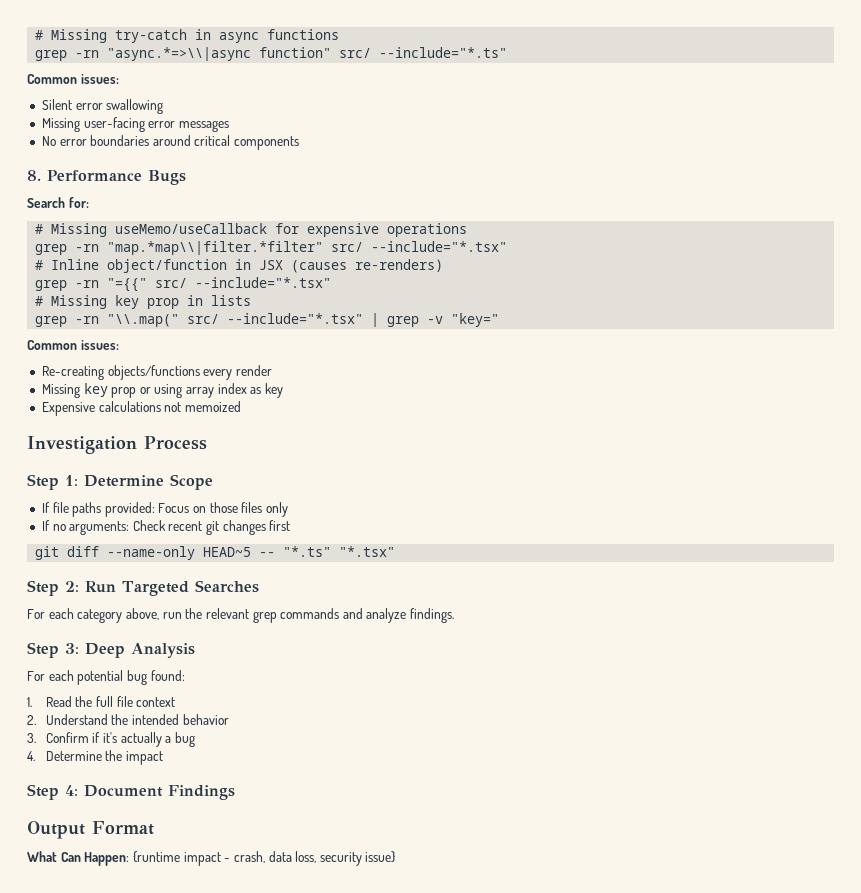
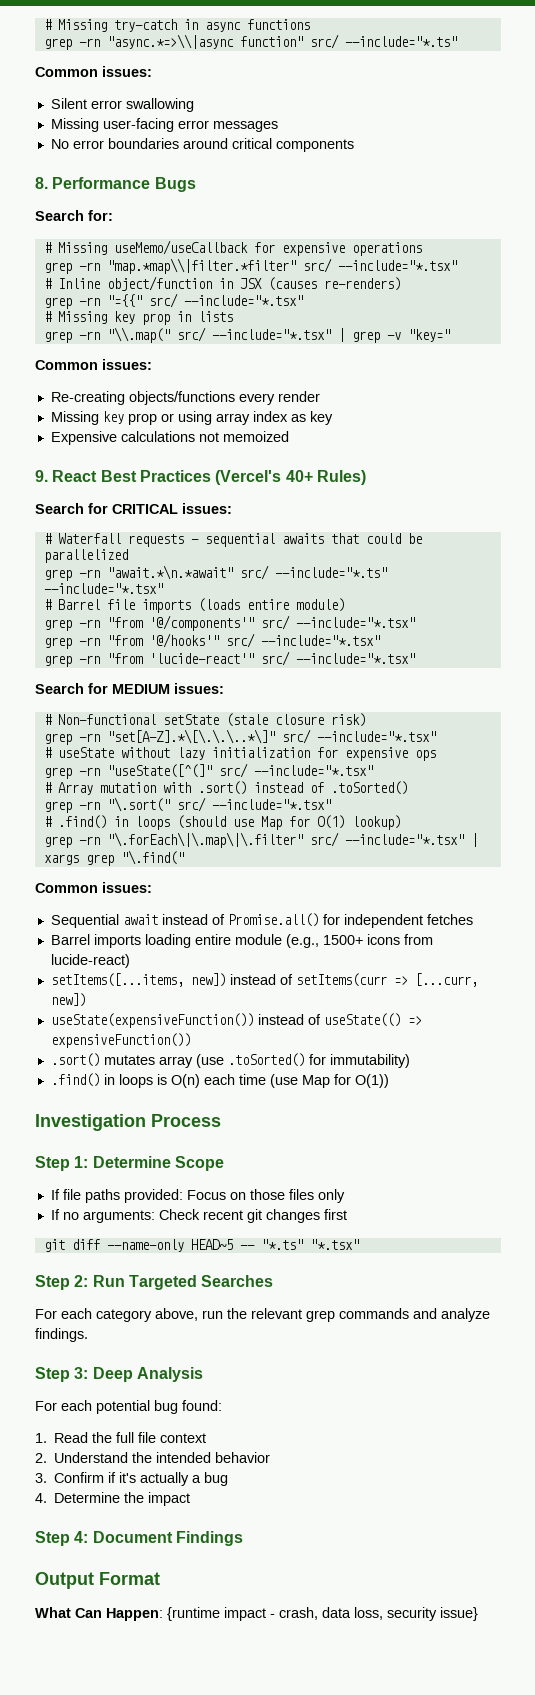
+ 9. React Best Practices (Vercel's 40+ Rules)
+ Search for CRITICAL issues:
+ # Waterfall requests - sequential awaits that could be parallelized
+ grep -rn "await.*\n.*await" src/ --include="*.ts" --include="*.tsx"
+ # Barrel file imports (loads entire module)
+ grep -rn "from '@/components'" src/ --include="*.tsx"
+ grep -rn "from '@/hooks'" src/ --include="*.tsx"
+ grep -rn "from 'lucide-react'" src/ --include="*.tsx"
+ Search for MEDIUM issues:
+ # Non-functional setState (stale closure risk)
+ grep -rn "set[A-Z].*\[\.\.\..*\]" src/ --include="*.tsx"
+ # useState without lazy initialization for expensive ops
+ grep -rn "useState([^(]" src/ --include="*.tsx"
+ # Array mutation with .sort() instead of .toSorted()
+ grep -rn "\.sort(" src/ --include="*.tsx"
+ # .find() in loops (should use Map for O(1) lookup)
+ grep -rn "\.forEach\|\.map\|\.filter" src/ --include="*.tsx" | xargs grep "\.find("
+ Common issues:
+ Sequential await instead of Promise.all() for independent fetches
+ Barrel imports loading entire module (e.g., 1500+ icons from lucide-react)
+ setItems([...items, new]) instead of setItems(curr => [...curr, new])
+ useState(expensiveFunction()) instead of useState(() => expensiveFunction())
+ .sort() mutates array (use .toSorted() for immutability)
+ .find() in loops is O(n) each time (use Map for O(1))

